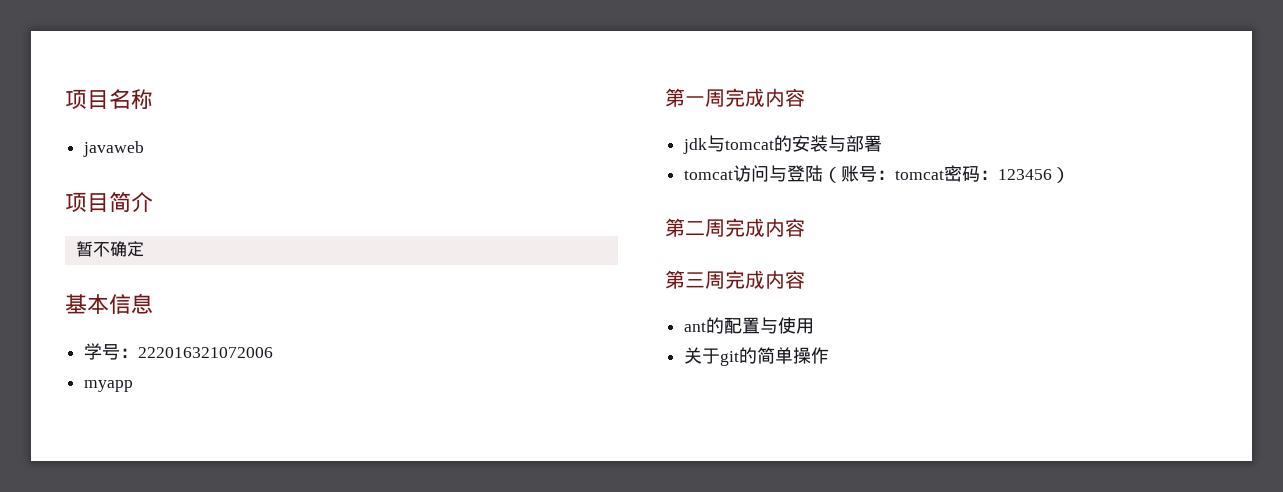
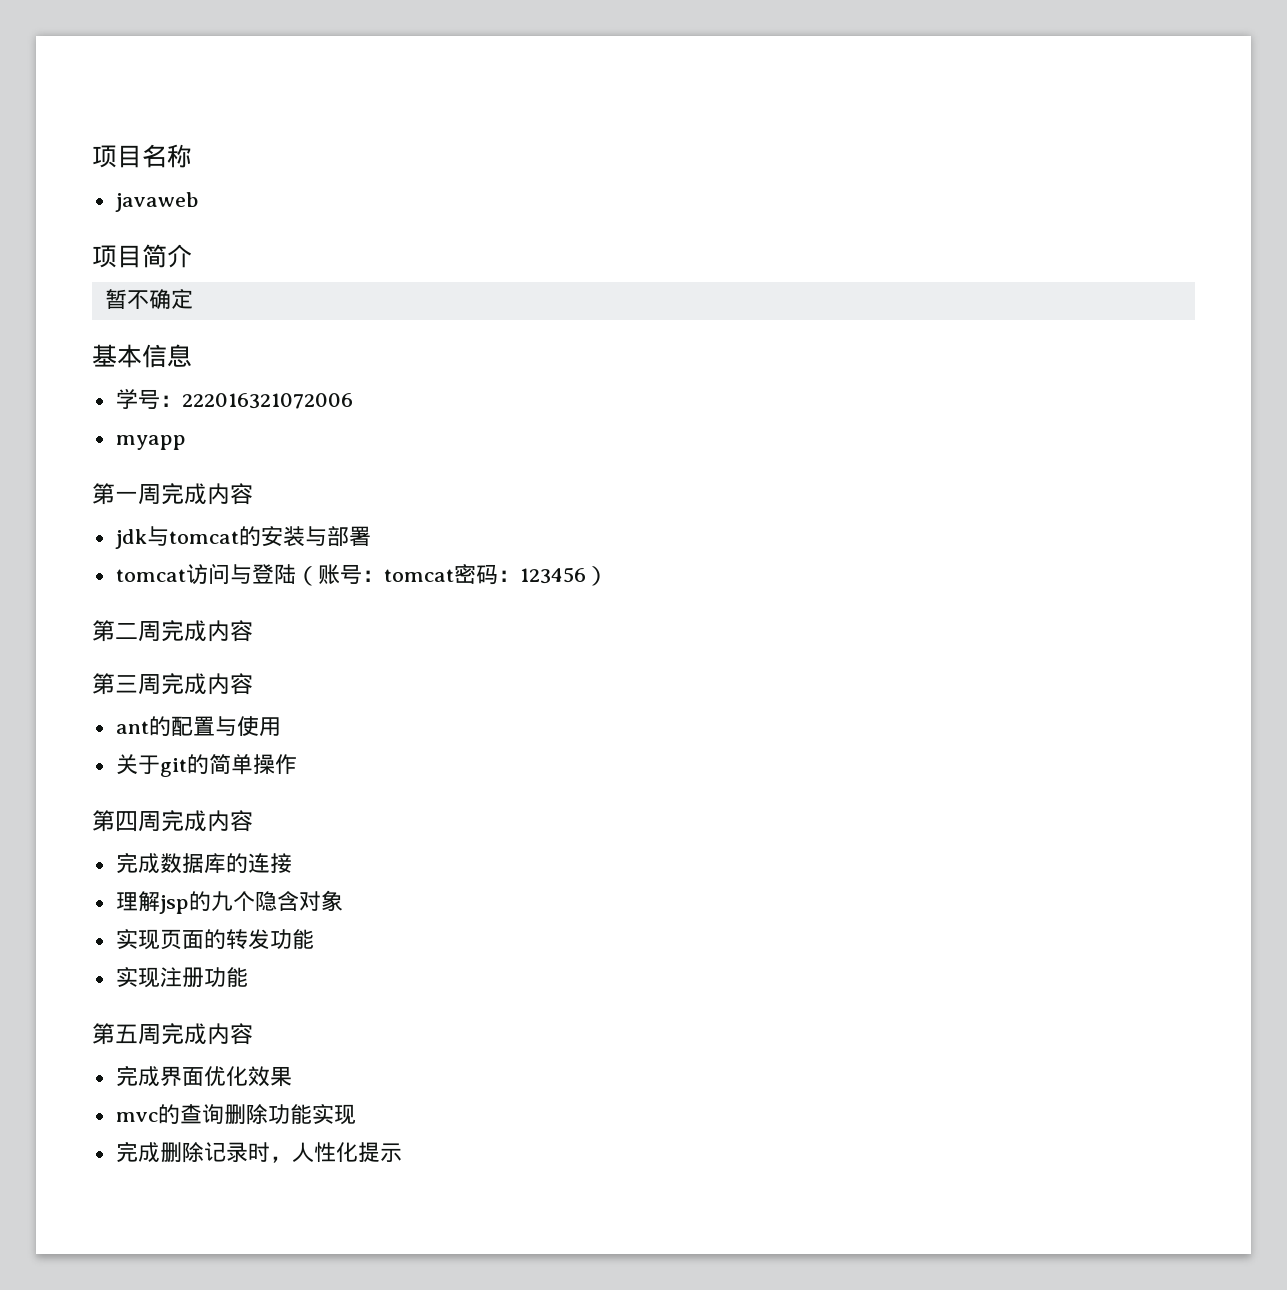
+ 第四周完成内容
+ 完成数据库的连接
+ 理解jsp的九个隐含对象
+ 实现页面的转发功能
+ 实现注册功能
+ 第五周完成内容
+ 完成界面优化效果
+ mvc的查询删除功能实现
+ 完成删除记录时，人性化提示

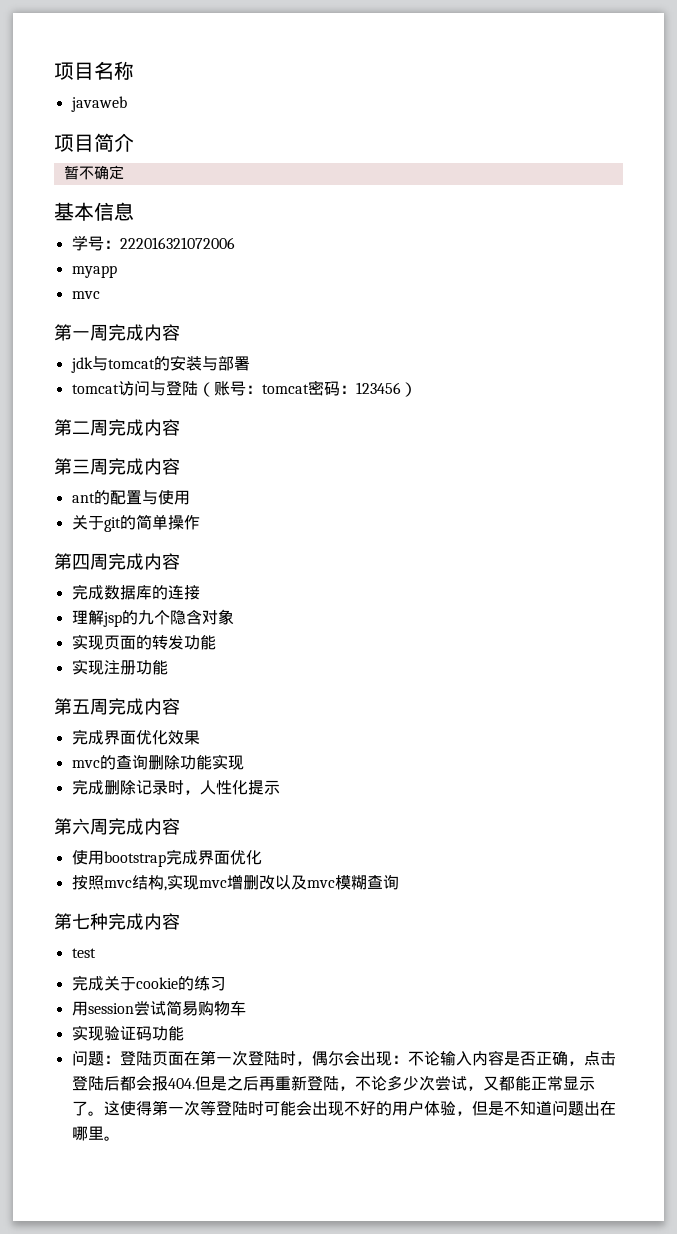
  myapp
+ mvc
+ 第六周完成内容
+ 使用bootstrap完成界面优化
+ 按照mvc结构,实现mvc增删改以及mvc模糊查询
+ 第七种完成内容
+ test
+ 完成关于cookie的练习
+ 用session尝试简易购物车
+ 实现验证码功能
+ 问题：登陆页面在第一次登陆时，偶尔会出现：不论输入内容是否正确，点击登陆后都会报404.但是之后再重新登陆，不论多少次尝试，又都能正常显示了。这使得第一次等登陆时可能会出现不好的用户体验，但是不知道问题出在哪里。

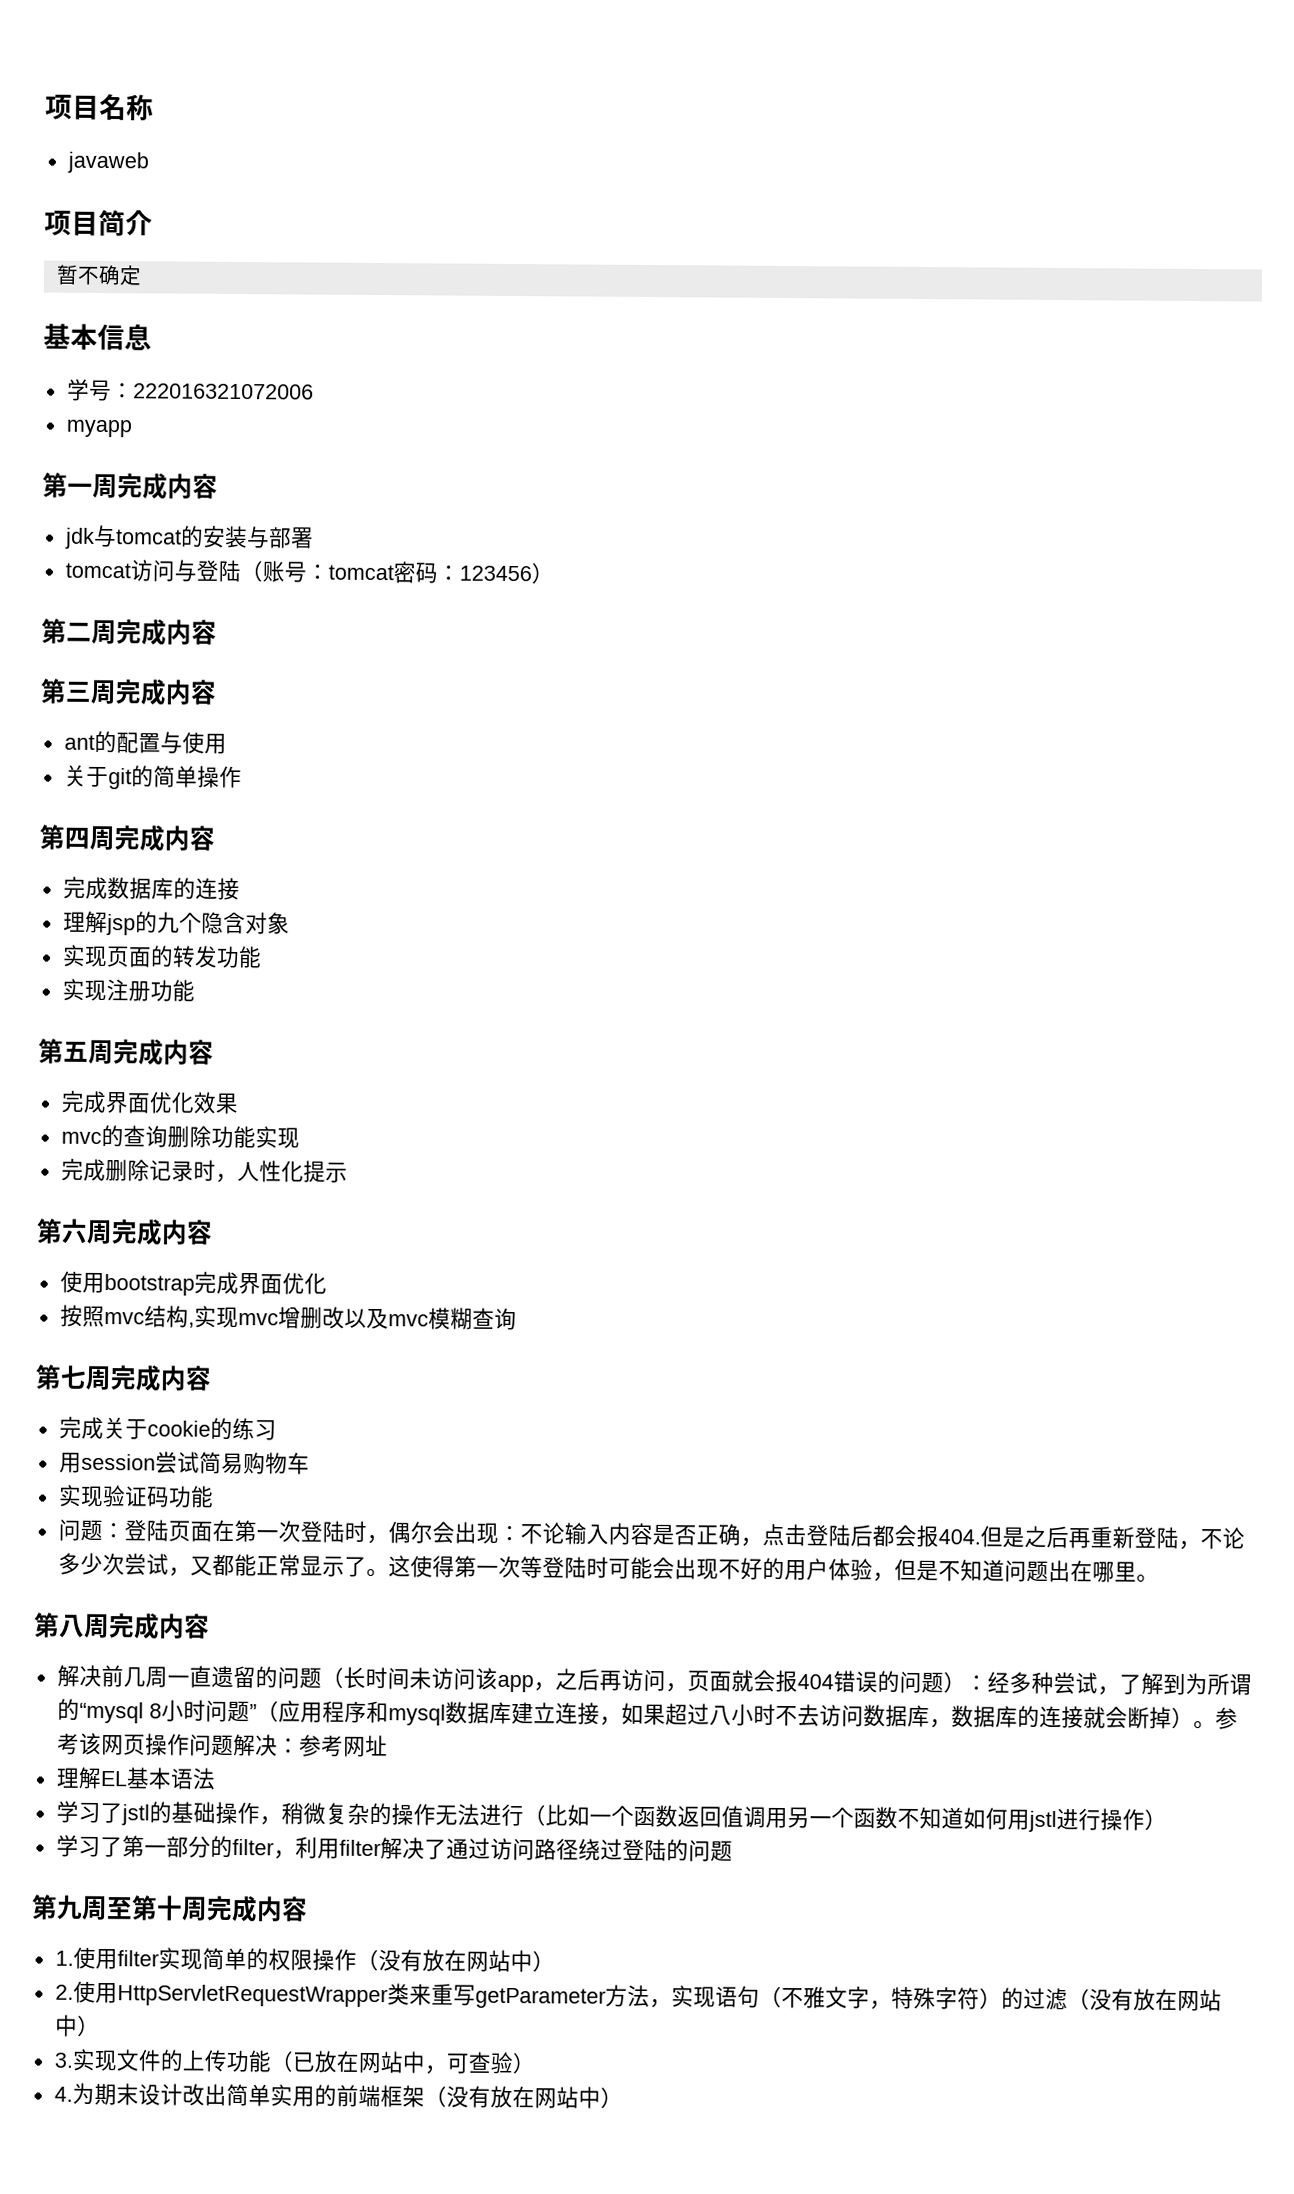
  myapp
- mvc
- 第七种完成内容
- test
+ 第七周完成内容
+ 第八周完成内容
+ 解决前几周一直遗留的问题（长时间未访问该app，之后再访问，页面就会报404错误的问题）：经多种尝试，了解到为所谓的“mysql 8小时问题”（应用程序和mysql数据库建立连接，如果超过八小时不去访问数据库，数据库的连接就会断掉）。参考该网页操作问题解决：参考网址
+ 理解EL基本语法
+ 学习了jstl的基础操作，稍微复杂的操作无法进行（比如一个函数返回值调用另一个函数不知道如何用jstl进行操作）
+ 学习了第一部分的filter，利用filter解决了通过访问路径绕过登陆的问题
+ 第九周至第十周完成内容
+ 1.使用filter实现简单的权限操作（没有放在网站中）
+ 2.使用HttpServletRequestWrapper类来重写getParameter方法，实现语句（不雅文字，特殊字符）的过滤（没有放在网站中）
+ 3.实现文件的上传功能（已放在网站中，可查验）
+ 4.为期末设计改出简单实用的前端框架（没有放在网站中）

